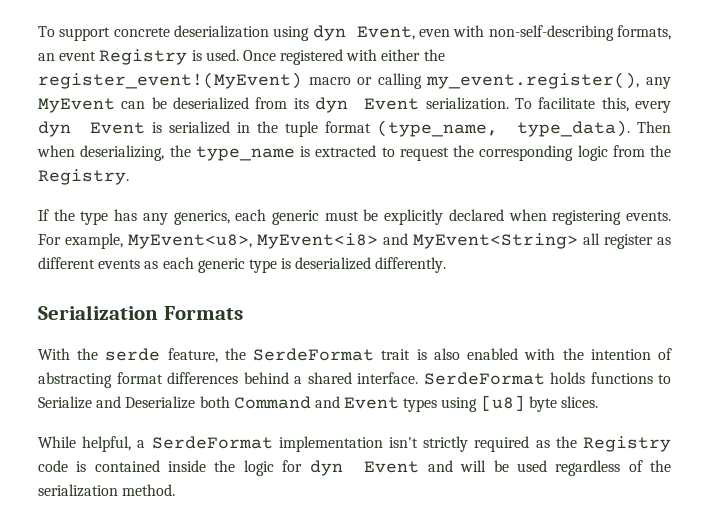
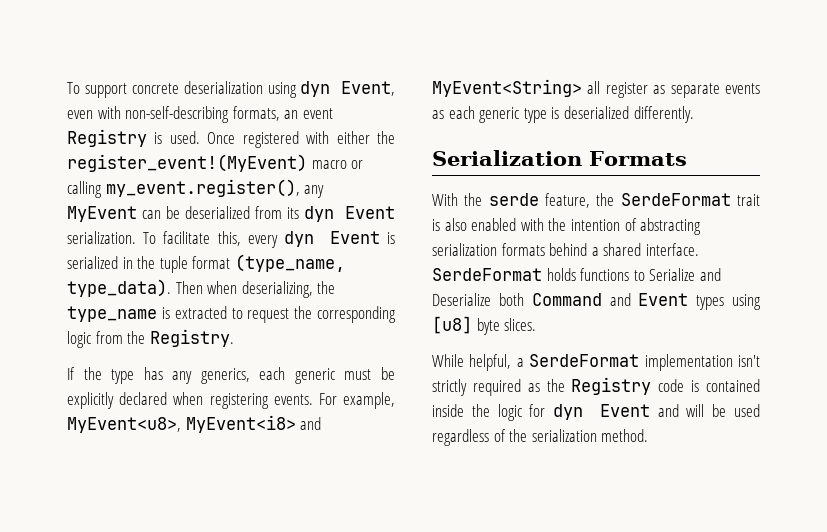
- For example, MyEvent<u8>, MyEvent<i8> and MyEvent<String> all register as different events as each generic type is deserialized differently.
+ For example, MyEvent<u8>, MyEvent<i8> and MyEvent<String> all register as separate events as each generic type is deserialized differently.
- With the serde feature, the SerdeFormat trait is also enabled with the intention of abstracting format differences behind a shared interface.
+ With the serde feature, the SerdeFormat trait is also enabled with the intention of abstracting serialization formats behind a shared interface.

